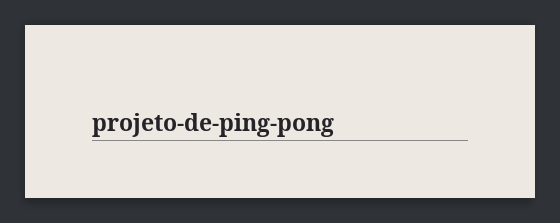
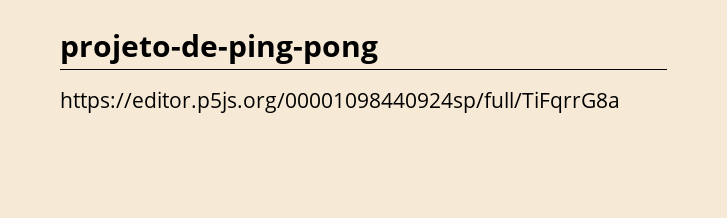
+ https://editor.p5js.org/00001098440924sp/full/TiFqrrG8a

